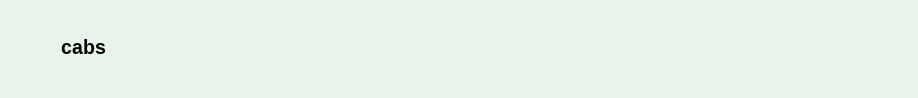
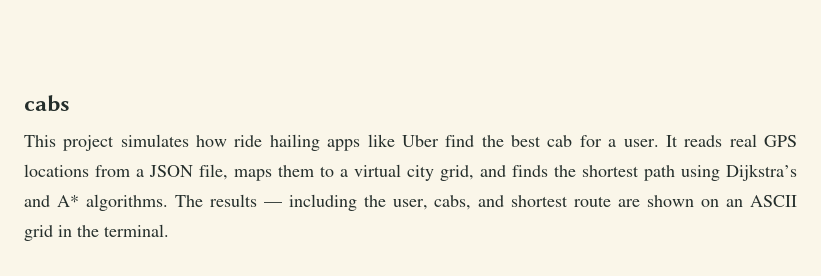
+ This project simulates how ride hailing apps like Uber find the best cab for a user. It reads real GPS locations from a JSON file, maps them to a virtual city grid, and finds the shortest path using Dijkstra’s and A* algorithms. The results — including the user, cabs, and shortest route are shown on an ASCII grid in the terminal.

